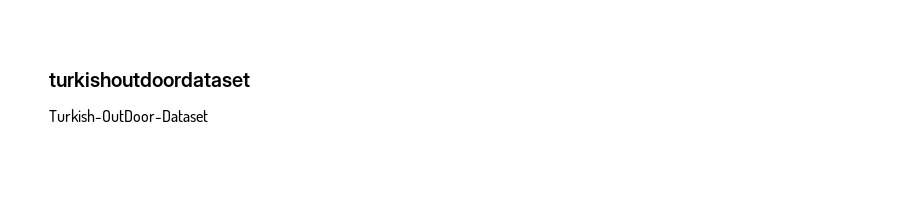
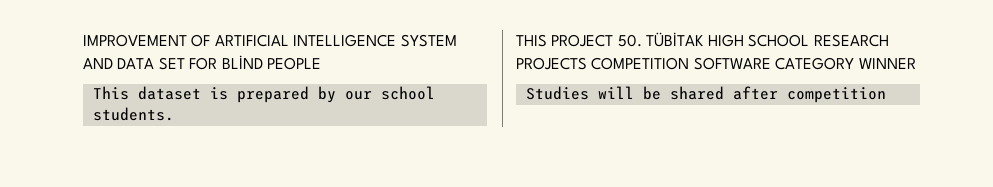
- turkishoutdoordataset
- Turkish-OutDoor-Dataset
+ IMPROVEMENT OF ARTIFICIAL INTELLIGENCE SYSTEM AND DATA SET FOR BLİND PEOPLE
+ This dataset is prepared by our school students.
+ THIS PROJECT 50. TÜBİTAK HIGH SCHOOL RESEARCH PROJECTS COMPETITION SOFTWARE CATEGORY WINNER
+ Studies will be shared after competition

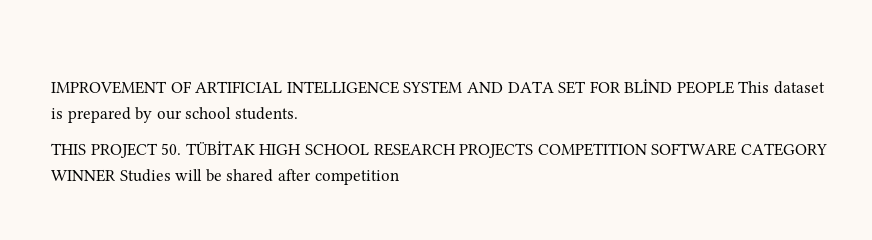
- IMPROVEMENT OF ARTIFICIAL INTELLIGENCE SYSTEM AND DATA SET FOR BLİND PEOPLE
- This dataset is prepared by our school students.
+ IMPROVEMENT OF ARTIFICIAL INTELLIGENCE SYSTEM AND DATA SET FOR BLİND PEOPLE This dataset is prepared by our school students.
- THIS PROJECT 50. TÜBİTAK HIGH SCHOOL RESEARCH PROJECTS COMPETITION SOFTWARE CATEGORY WINNER
- Studies will be shared after competition
+ THIS PROJECT 50. TÜBİTAK HIGH SCHOOL RESEARCH PROJECTS COMPETITION SOFTWARE CATEGORY WINNER Studies will be shared after competition

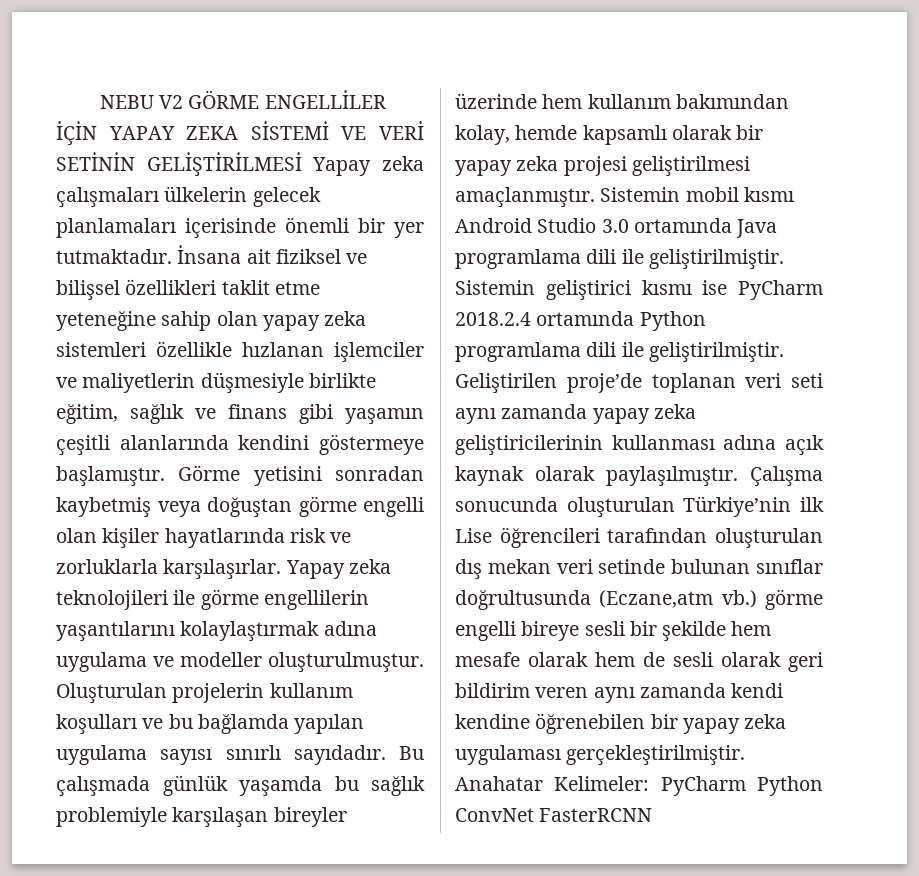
- IMPROVEMENT OF ARTIFICIAL INTELLIGENCE SYSTEM AND DATA SET FOR BLİND PEOPLE This dataset is prepared by our school students.
- THIS PROJECT 50. TÜBİTAK HIGH SCHOOL RESEARCH PROJECTS COMPETITION SOFTWARE CATEGORY WINNER Studies will be shared after competition
+ NEBU V2 GÖRME ENGELLİLER İÇİN YAPAY ZEKA SİSTEMİ VE VERİ SETİNİN GELİŞTİRİLMESİ Yapay zeka çalışmaları ülkelerin gelecek planlamaları içerisinde önemli bir yer tutmaktadır. İnsana ait fiziksel ve bilişsel özellikleri taklit etme yeteneğine sahip olan yapay zeka sistemleri özellikle hızlanan işlemciler ve maliyetlerin düşmesiyle birlikte eğitim, sağlık ve finans gibi yaşamın çeşitli alanlarında kendini göstermeye başlamıştır. Görme yetisini sonradan kaybetmiş veya doğuştan görme engelli olan kişiler hayatlarında risk ve zorluklarla karşılaşırlar. Yapay zeka teknolojileri ile görme engellilerin yaşantılarını kolaylaştırmak adına uygulama ve modeller oluşturulmuştur. Oluşturulan projelerin kullanım koşulları ve bu bağlamda yapılan uygulama sayısı sınırlı sayıdadır. Bu çalışmada günlük yaşamda bu sağlık problemiyle karşılaşan bireyler üzerinde hem kullanım bakımından kolay, hemde kapsamlı olarak bir yapay zeka projesi geliştirilmesi amaçlanmıştır. Sistemin mobil kısmı Android Studio 3.0 ortamında Java programlama dili ile geliştirilmiştir. Sistemin geliştirici kısmı ise PyCharm 2018.2.4 ortamında Python programlama dili ile geliştirilmiştir. Geliştirilen proje’de toplanan veri seti aynı zamanda yapay zeka geliştiricilerinin kullanması adına açık kaynak olarak paylaşılmıştır. Çalışma sonucunda oluşturulan Türkiye’nin ilk Lise öğrencileri tarafından oluşturulan dış mekan veri setinde bulunan sınıflar doğrultusunda (Eczane,atm vb.) görme engelli bireye sesli bir şekilde hem mesafe olarak hem de sesli olarak geri bildirim veren aynı zamanda kendi kendine öğrenebilen bir yapay zeka uygulaması gerçekleştirilmiştir. Anahatar Kelimeler: PyCharm Python ConvNet FasterRCNN

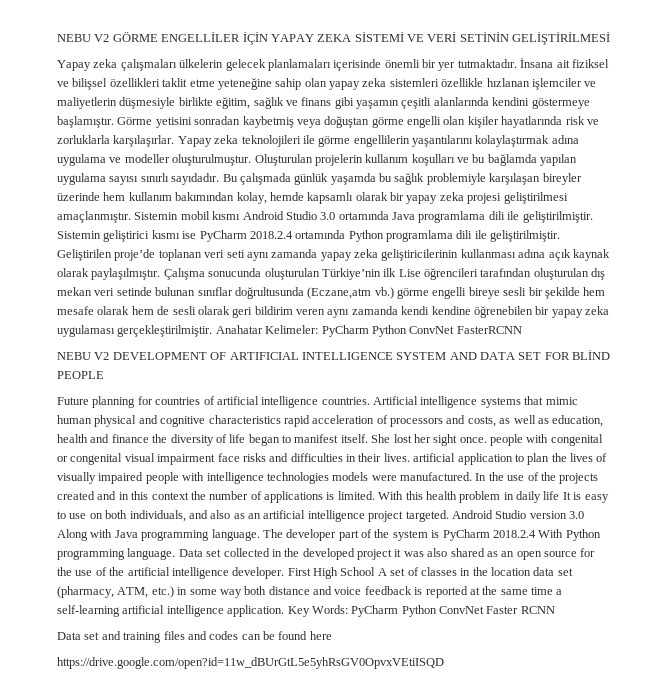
- NEBU V2 GÖRME ENGELLİLER İÇİN YAPAY ZEKA SİSTEMİ VE VERİ SETİNİN GELİŞTİRİLMESİ Yapay zeka çalışmaları ülkelerin gelecek planlamaları içerisinde önemli bir yer tutmaktadır.
+ NEBU V2 GÖRME ENGELLİLER İÇİN YAPAY ZEKA SİSTEMİ VE VERİ SETİNİN GELİŞTİRİLMESİ
+ Yapay zeka çalışmaları ülkelerin gelecek planlamaları içerisinde önemli bir yer tutmaktadır.
+ NEBU V2 DEVELOPMENT OF ARTIFICIAL INTELLIGENCE SYSTEM AND DATA SET FOR BLİND PEOPLE
+ Future planning for countries of artificial intelligence countries. Artificial intelligence systems that mimic human physical and cognitive characteristics rapid acceleration of processors and costs, as well as education, health and finance the diversity of life began to manifest itself. She lost her sight once. people with congenital or congenital visual impairment face risks and difficulties in their lives. artificial application to plan the lives of visually impaired people with intelligence technologies models were manufactured. In the use of the projects created and in this context the number of applications is limited. With this health problem in daily life It is easy to use on both individuals, and also as an artificial intelligence project targeted. Android Studio version 3.0 Along with Java programming language. The developer part of the system is PyCharm 2018.2.4 With Python programming language. Data set collected in the developed project it was also shared as an open source for the use of the artificial intelligence developer. First High School A set of classes in the location data set (pharmacy, ATM, etc.) in some way both distance and voice feedback is reported at the same time a self-learning artificial intelligence application. Key Words: PyCharm Python ConvNet Faster RCNN
+ Data set and training files and codes can be found here
+ https://drive.google.com/open?id=11w_dBUrGtL5e5yhRsGV0OpvxVEtiISQD

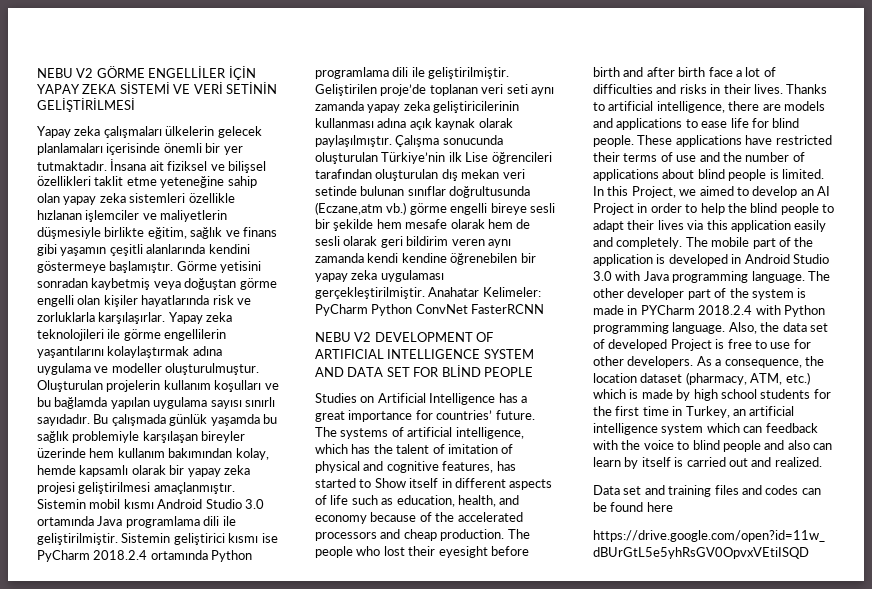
- Future planning for countries of artificial intelligence countries. Artificial intelligence systems that mimic human physical and cognitive characteristics rapid acceleration of processors and costs, as well as education, health and finance the diversity of life began to manifest itself. She lost her sight once. people with congenital or congenital visual impairment face risks and difficulties in their lives. artificial application to plan the lives of visually impaired people with intelligence technologies models were manufactured. In the use of the projects created and in this context the number of applications is limited. With this health problem in daily life It is easy to use on both individuals, and also as an artificial intelligence project targeted. Android Studio version 3.0 Along with Java programming language.
+ Studies on Artificial Intelligence has a great importance for countries’ future. The systems of artificial intelligence, which has the talent of imitation of physical and cognitive features, has started to Show itself in different aspects of life such as education, health, and economy because of the accelerated processors and cheap production. The people who lost their eyesight before birth and after birth face a lot of difficulties and risks in their lives. Thanks to artificial intelligence, there are models and applications to ease life for blind people. These applications have restricted their terms of use and the number of applications about blind people is limited. In this Project, we aimed to develop an AI Project in order to help the blind people to adapt their lives via this application easily and completely. The mobile part of the application is developed in Android Studio 3.0 with Java programming language.
- The developer part of the system is PyCharm 2018.2.4 With Python programming language. Data set collected in the developed project it was also shared as an open source for the use of the artificial intelligence developer. First High School A set of classes in the location data set (pharmacy, ATM, etc.) in some way both distance and voice feedback is reported at the same time a self-learning artificial intelligence application. Key Words: PyCharm Python ConvNet Faster RCNN
+ The other developer part of the system is made in PYCharm 2018.2.4 with Python programming language. Also, the data set of developed Project is free to use for other developers. As a consequence, the location dataset (pharmacy, ATM, etc.) which is made by high school students for the first time in Turkey, an artificial intelligence system which can feedback with the voice to blind people and also can learn by itself is carried out and realized.

